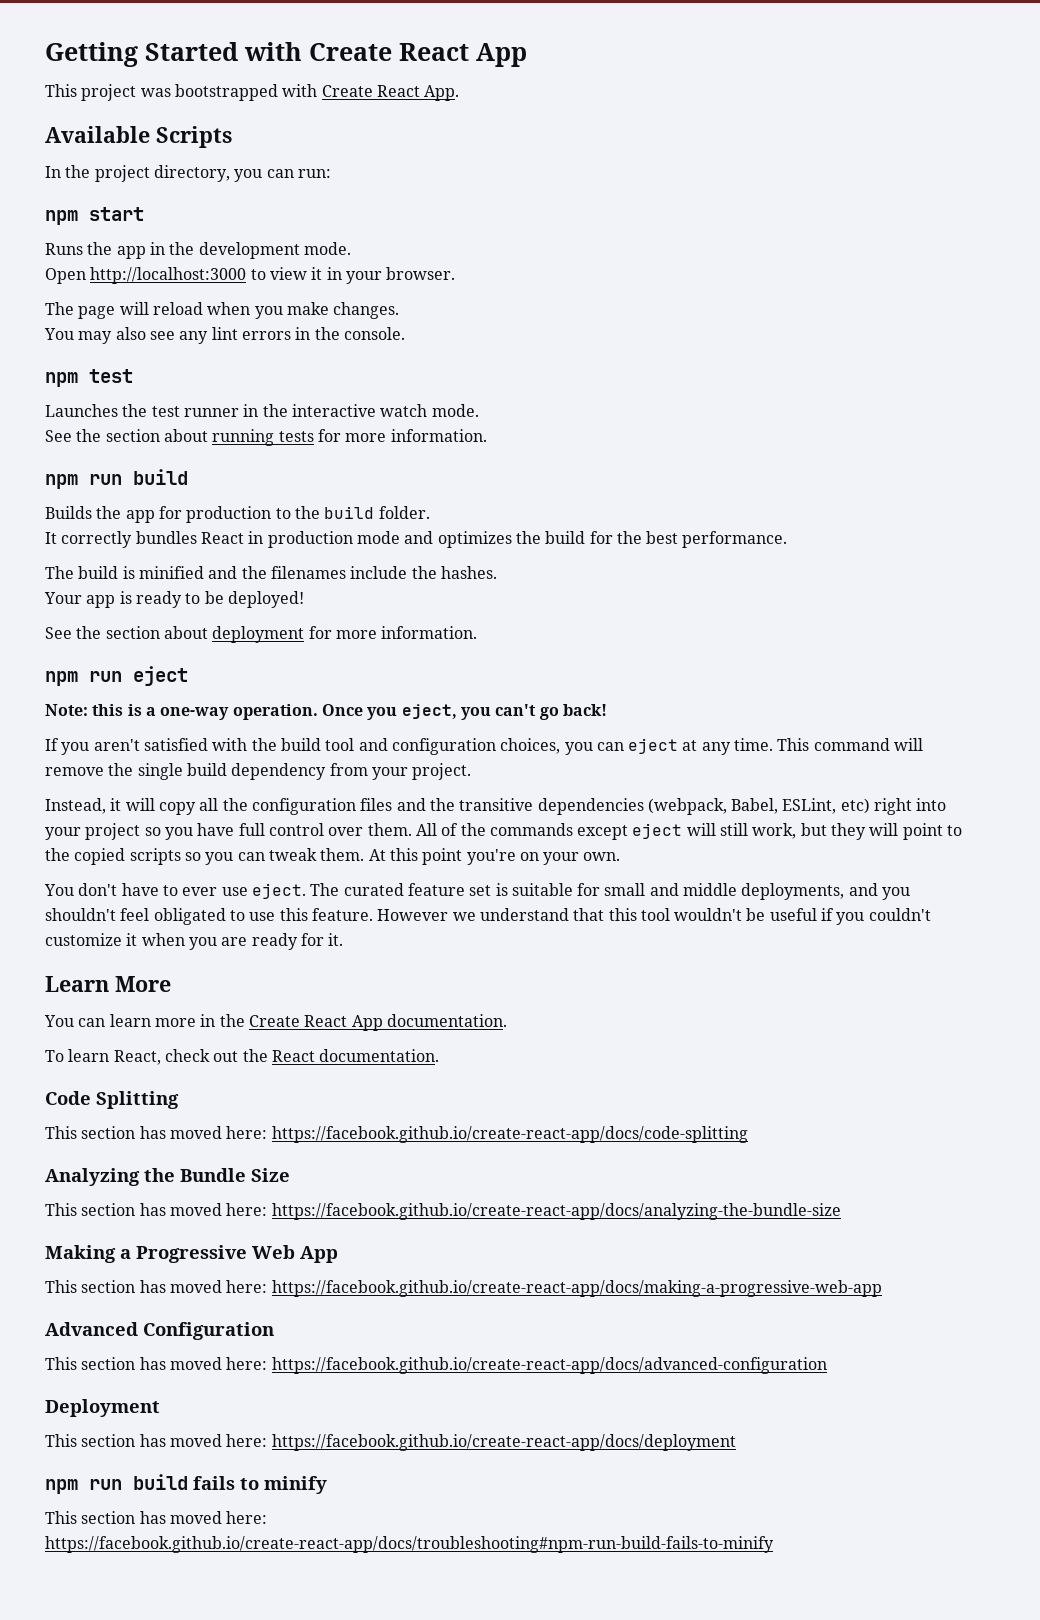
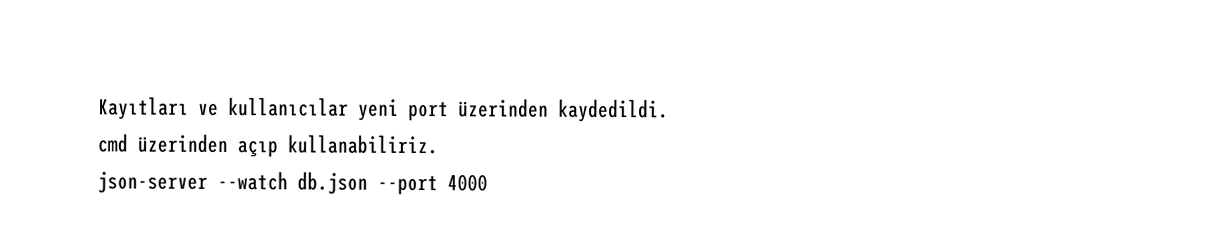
- Getting Started with Create React App
- This project was bootstrapped with Create React App.
- Available Scripts
- In the project directory, you can run:
- npm start
- Runs the app in the development mode.
- Open http://localhost:3000 to view it in your browser.
- The page will reload when you make changes.
- You may also see any lint errors in the console.
- npm test
- Launches the test runner in the interactive watch mode.
- See the section about running tests for more information.
- npm run build
- Builds the app for production to the build folder.
- It correctly bundles React in production mode and optimizes the build for the best performance.
- The build is minified and the filenames include the hashes.
- Your app is ready to be deployed!
- See the section about deployment for more information.
- npm run eject
- Note: this is a one-way operation. Once you eject, you can't go back!
- If you aren't satisfied with the build tool and configuration choices, you can eject at any time. This command will remove the single build dependency from your project.
- Instead, it will copy all the configuration files and the transitive dependencies (webpack, Babel, ESLint, etc) right into your project so you have full control over them. All of the commands except eject will still work, but they will point to the copied scripts so you can tweak them. At this point you're on your own.
- You don't have to ever use eject. The curated feature set is suitable for small and middle deployments, and you shouldn't feel obligated to use this feature. However we understand that this tool wouldn't be useful if you couldn't customize it when you are ready for it.
- Learn More
- You can learn more in the Create React App documentation.
- To learn React, check out the React documentation.
- Code Splitting
- This section has moved here: https://facebook.github.io/create-react-app/docs/code-splitting
- Analyzing the Bundle Size
- This section has moved here: https://facebook.github.io/create-react-app/docs/analyzing-the-bundle-size
- Making a Progressive Web App
- This section has moved here: https://facebook.github.io/create-react-app/docs/making-a-progressive-web-app
- Advanced Configuration
- This section has moved here: https://facebook.github.io/create-react-app/docs/advanced-configuration
- Deployment
- This section has moved here: https://facebook.github.io/create-react-app/docs/deployment
- npm run build fails to minify
- This section has moved here: https://facebook.github.io/create-react-app/docs/troubleshooting#npm-run-build-fails-to-minify
+ Kayıtları ve kullanıcılar yeni port üzerinden kaydedildi.
+ cmd üzerinden açıp kullanabiliriz.
+ json-server --watch db.json --port 4000

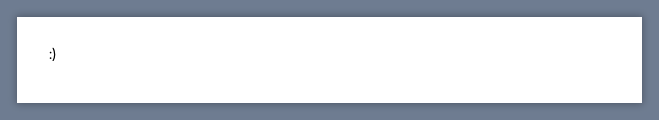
- Kayıtları ve kullanıcılar yeni port üzerinden kaydedildi.
- cmd üzerinden açıp kullanabiliriz.
- json-server --watch db.json --port 4000
+ :)

